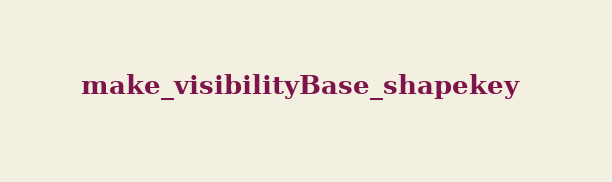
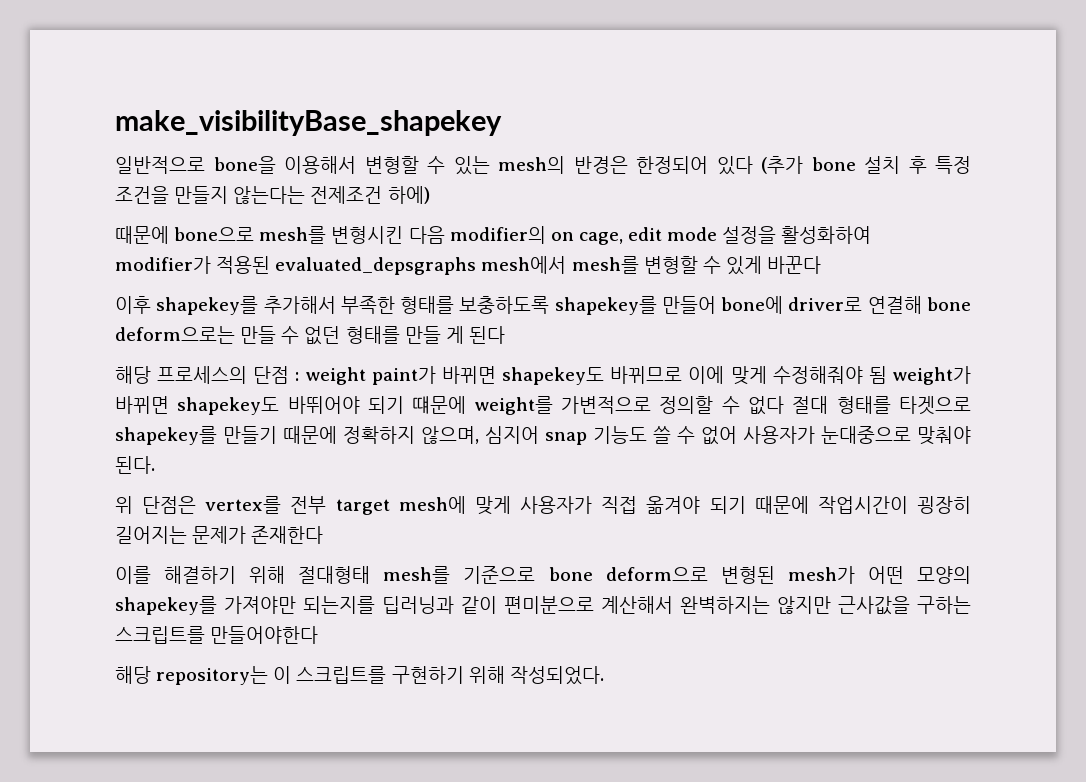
+ 일반적으로 bone을 이용해서 변형할 수 있는 mesh의 반경은 한정되어 있다 (추가 bone 설치 후 특정 조건을 만들지 않는다는 전제조건 하에)
+ 때문에 bone으로 mesh를 변형시킨 다음 modifier의 on cage, edit mode 설정을 활성화하여 modifier가 적용된 evaluated_depsgraphs mesh에서 mesh를 변형할 수 있게 바꾼다
+ 이후 shapekey를 추가해서 부족한 형태를 보충하도록 shapekey를 만들어 bone에 driver로 연결해 bone deform으로는 만들 수 없던 형태를 만들 게 된다
+ 해당 프로세스의 단점 : weight paint가 바뀌면 shapekey도 바뀌므로 이에 맞게 수정해줘야 됨 weight가 바뀌면 shapekey도 바뛰어야 되기 떄문에 weight를 가변적으로 정의할 수 없다 절대 형태를 타겟으로 shapekey를 만들기 때문에 정확하지 않으며, 심지어 snap 기능도 쓸 수 없어 사용자가 눈대중으로 맞춰야 된다.
+ 위 단점은 vertex를 전부 target mesh에 맞게 사용자가 직접 옮겨야 되기 때문에 작업시간이 굉장히 길어지는 문제가 존재한다
+ 이를 해결하기 위해 절대형태 mesh를 기준으로 bone deform으로 변형된 mesh가 어떤 모양의 shapekey를 가져야만 되는지를 딥러닝과 같이 편미분으로 계산해서 완벽하지는 않지만 근사값을 구하는 스크립트를 만들어야한다
+ 해당 repository는 이 스크립트를 구현하기 위해 작성되었다.

